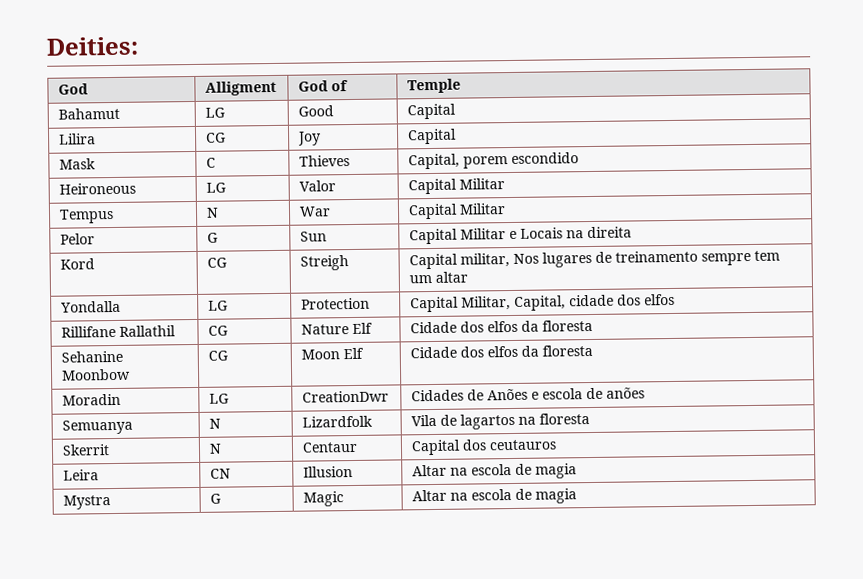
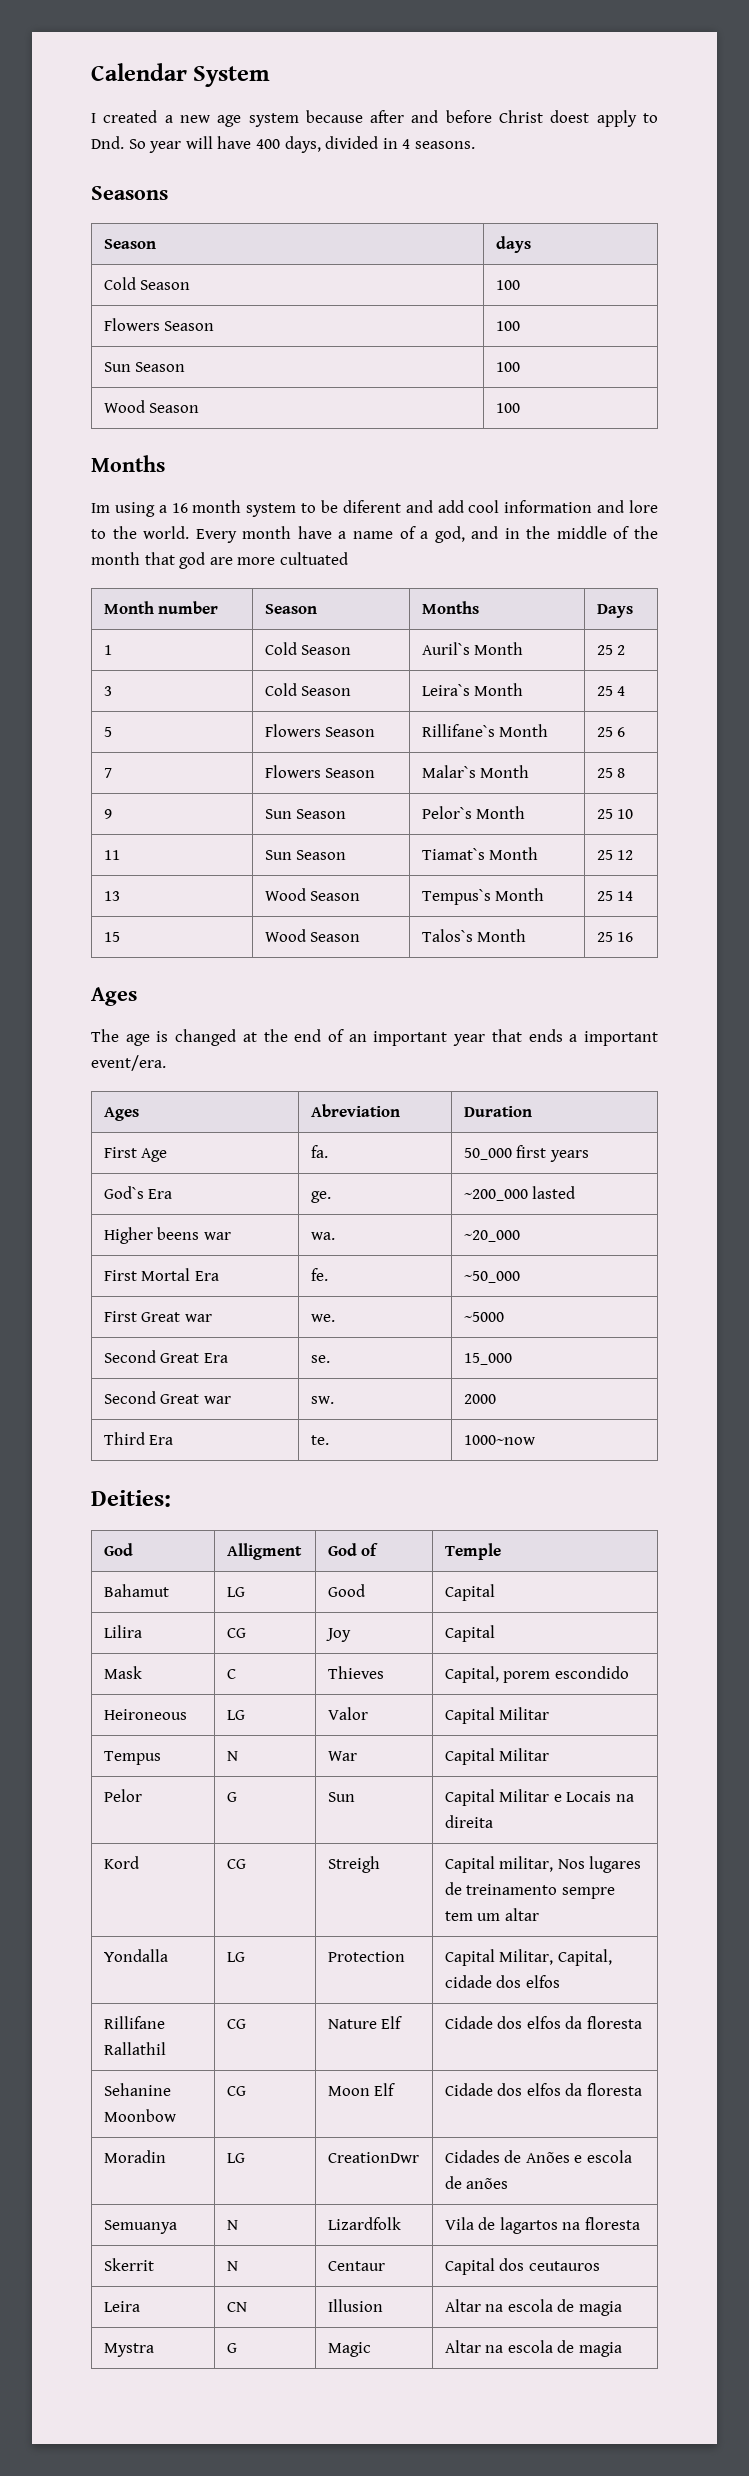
+ Calendar System
+ I created a new age system because after and before Christ doest apply to Dnd. So year will have 400 days, divided in 4 seasons.
+ Seasons
+ Season | days
+ Cold Season | 100
+ Flowers Season | 100
+ Sun Season | 100
+ Wood Season | 100
+ Months
+ Im using a 16 month system to be diferent and add cool information and lore to the world. Every month have a name of a god, and in the middle of the month that god are more cultuated
+ Month number | Season | Months | Days
+ 1 | Cold Season | Auril`s Month | 25 2
+ 3 | Cold Season | Leira`s Month | 25 4
+ 5 | Flowers Season | Rillifane`s Month | 25 6
+ 7 | Flowers Season | Malar`s Month | 25 8
+ 9 | Sun Season | Pelor`s Month | 25 10
+ 11 | Sun Season | Tiamat`s Month | 25 12
+ 13 | Wood Season | Tempus`s Month | 25 14
+ 15 | Wood Season | Talos`s Month | 25 16
+ Ages
+ The age is changed at the end of an important year that ends a important event/era.
+ Ages | Abreviation | Duration
+ First Age | fa. | 50_000 first years
+ God`s Era | ge. | ~200_000 lasted
+ Higher beens war | wa. | ~20_000
+ First Mortal Era | fe. | ~50_000
+ First Great war | we. | ~5000
+ Second Great Era | se. | 15_000
+ Second Great war | sw. | 2000
+ Third Era | te. | 1000~now

